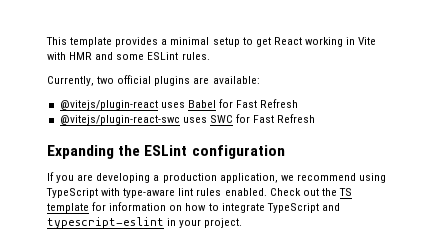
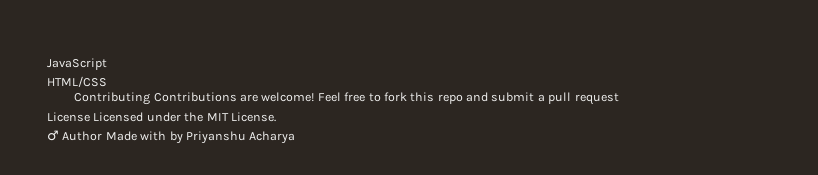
- This template provides a minimal setup to get React working in Vite with HMR and some ESLint rules.
- Currently, two official plugins are available:
- @vitejs/plugin-react uses Babel for Fast Refresh
- @vitejs/plugin-react-swc uses SWC for Fast Refresh
- Expanding the ESLint configuration
- If you are developing a production application, we recommend using TypeScript with type-aware lint rules enabled. Check out the TS template for information on how to integrate TypeScript and typescript-eslint in your project.
+ JavaScript
+ HTML/CSS
+ Contributing Contributions are welcome! Feel free to fork this repo and submit a pull request
+ License Licensed under the MIT License.
+ ♂ Author Made with by Priyanshu Acharya

